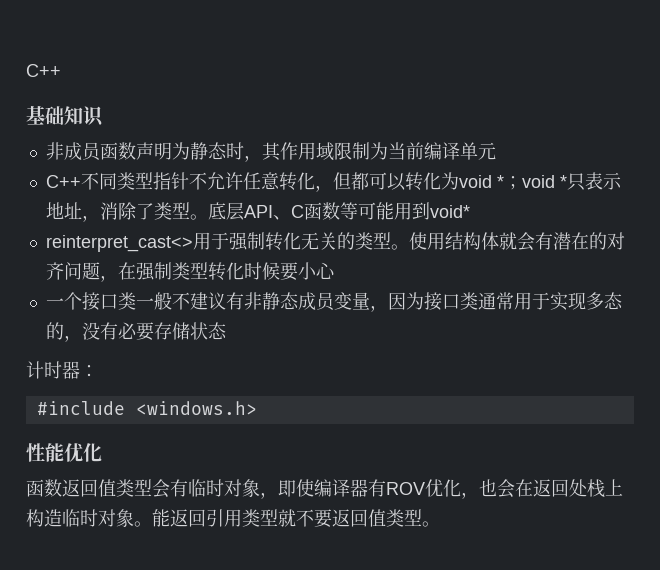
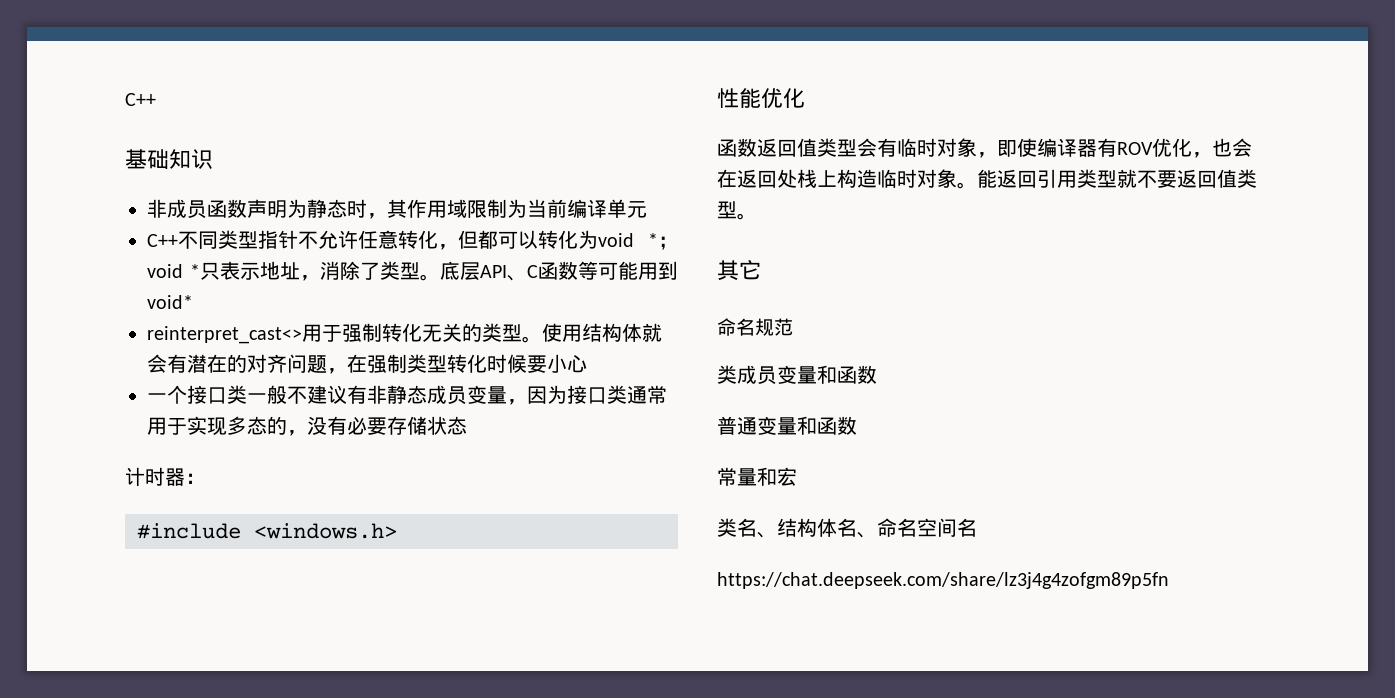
+ 其它
+ 命名规范
+ 类成员变量和函数
+ 普通变量和函数
+ 常量和宏
+ 类名、结构体名、命名空间名
+ https://chat.deepseek.com/share/lz3j4g4zofgm89p5fn

